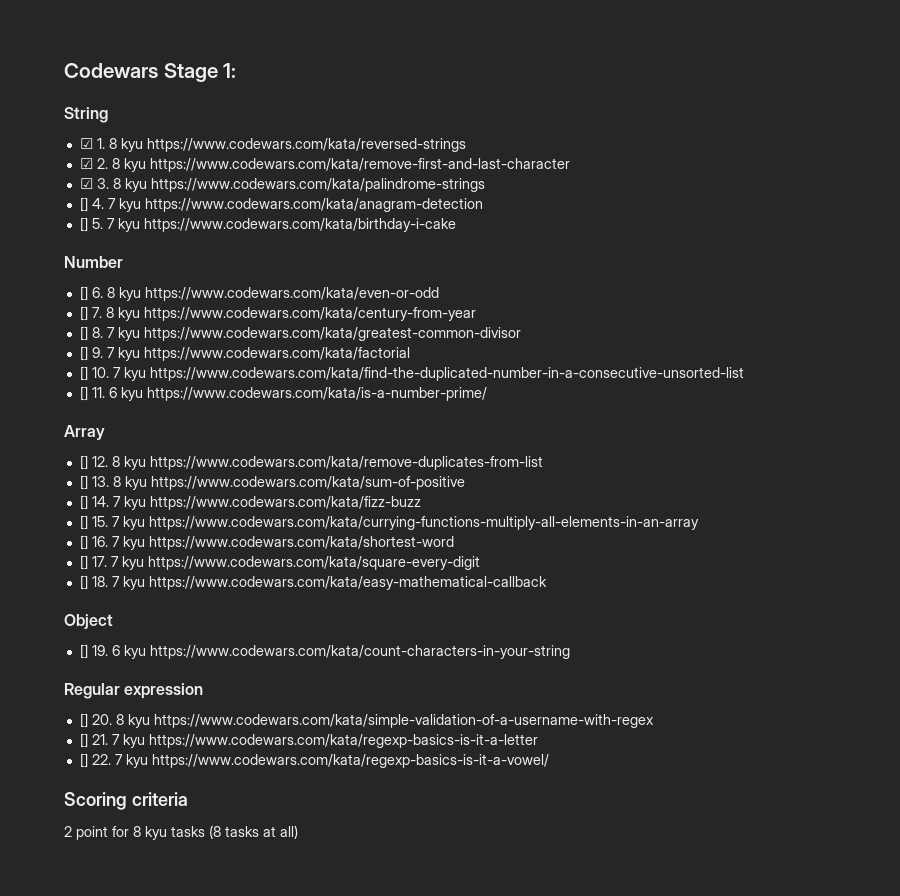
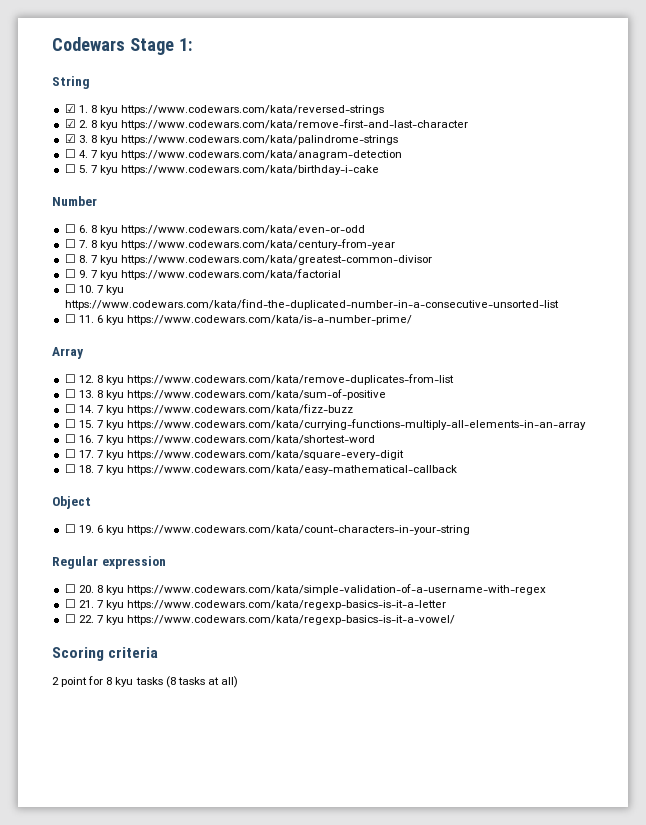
- [] 4. 7 kyu https://www.codewars.com/kata/anagram-detection
+ ☐ 4. 7 kyu https://www.codewars.com/kata/anagram-detection
- [] 5. 7 kyu https://www.codewars.com/kata/birthday-i-cake
+ ☐ 5. 7 kyu https://www.codewars.com/kata/birthday-i-cake
- [] 6. 8 kyu https://www.codewars.com/kata/even-or-odd
+ ☐ 6. 8 kyu https://www.codewars.com/kata/even-or-odd
- [] 7. 8 kyu https://www.codewars.com/kata/century-from-year
+ ☐ 7. 8 kyu https://www.codewars.com/kata/century-from-year
- [] 8. 7 kyu https://www.codewars.com/kata/greatest-common-divisor
+ ☐ 8. 7 kyu https://www.codewars.com/kata/greatest-common-divisor
- [] 9. 7 kyu https://www.codewars.com/kata/factorial
+ ☐ 9. 7 kyu https://www.codewars.com/kata/factorial
- [] 10. 7 kyu https://www.codewars.com/kata/find-the-duplicated-number-in-a-consecutive-unsorted-list
+ ☐ 10. 7 kyu https://www.codewars.com/kata/find-the-duplicated-number-in-a-consecutive-unsorted-list
- [] 11. 6 kyu https://www.codewars.com/kata/is-a-number-prime/
+ ☐ 11. 6 kyu https://www.codewars.com/kata/is-a-number-prime/
- [] 12. 8 kyu https://www.codewars.com/kata/remove-duplicates-from-list
+ ☐ 12. 8 kyu https://www.codewars.com/kata/remove-duplicates-from-list
- [] 13. 8 kyu https://www.codewars.com/kata/sum-of-positive
+ ☐ 13. 8 kyu https://www.codewars.com/kata/sum-of-positive
- [] 14. 7 kyu https://www.codewars.com/kata/fizz-buzz
+ ☐ 14. 7 kyu https://www.codewars.com/kata/fizz-buzz
- [] 15. 7 kyu https://www.codewars.com/kata/currying-functions-multiply-all-elements-in-an-array
+ ☐ 15. 7 kyu https://www.codewars.com/kata/currying-functions-multiply-all-elements-in-an-array
- [] 16. 7 kyu https://www.codewars.com/kata/shortest-word
+ ☐ 16. 7 kyu https://www.codewars.com/kata/shortest-word
- [] 17. 7 kyu https://www.codewars.com/kata/square-every-digit
+ ☐ 17. 7 kyu https://www.codewars.com/kata/square-every-digit
- [] 18. 7 kyu https://www.codewars.com/kata/easy-mathematical-callback
+ ☐ 18. 7 kyu https://www.codewars.com/kata/easy-mathematical-callback
- [] 19. 6 kyu https://www.codewars.com/kata/count-characters-in-your-string
+ ☐ 19. 6 kyu https://www.codewars.com/kata/count-characters-in-your-string
- [] 20. 8 kyu https://www.codewars.com/kata/simple-validation-of-a-username-with-regex
+ ☐ 20. 8 kyu https://www.codewars.com/kata/simple-validation-of-a-username-with-regex
- [] 21. 7 kyu https://www.codewars.com/kata/regexp-basics-is-it-a-letter
+ ☐ 21. 7 kyu https://www.codewars.com/kata/regexp-basics-is-it-a-letter
- [] 22. 7 kyu https://www.codewars.com/kata/regexp-basics-is-it-a-vowel/
+ ☐ 22. 7 kyu https://www.codewars.com/kata/regexp-basics-is-it-a-vowel/

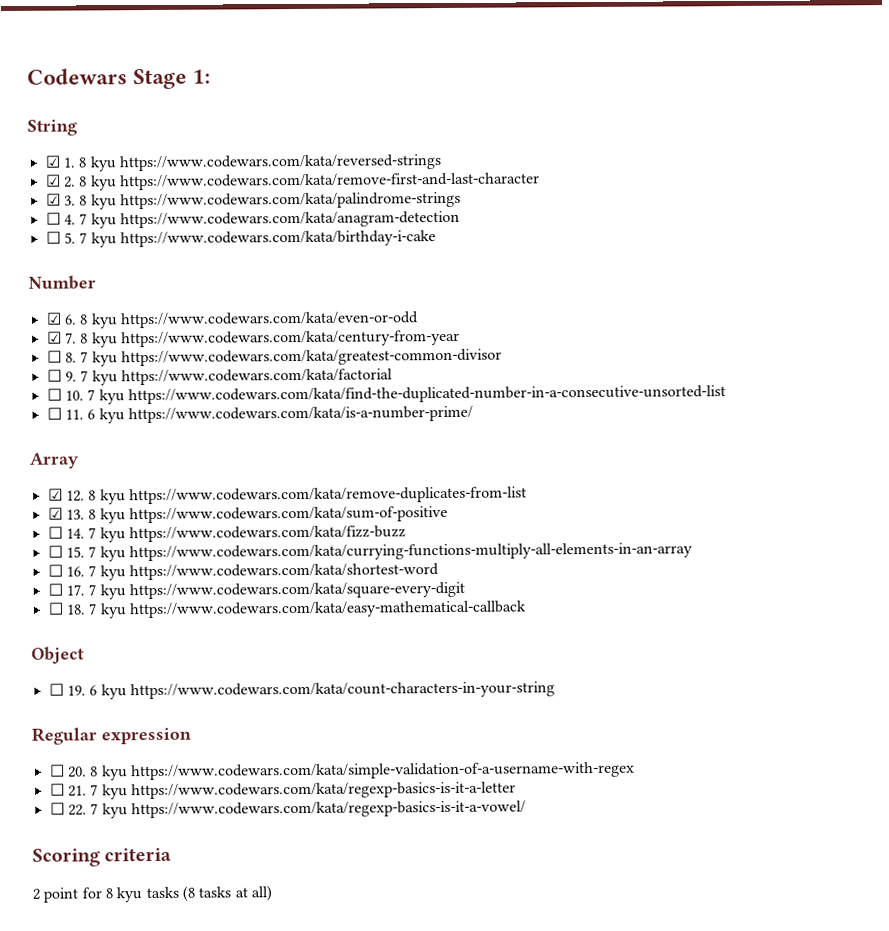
- ☐ 6. 8 kyu https://www.codewars.com/kata/even-or-odd
+ ☑ 6. 8 kyu https://www.codewars.com/kata/even-or-odd
- ☐ 7. 8 kyu https://www.codewars.com/kata/century-from-year
+ ☑ 7. 8 kyu https://www.codewars.com/kata/century-from-year
- ☐ 12. 8 kyu https://www.codewars.com/kata/remove-duplicates-from-list
+ ☑ 12. 8 kyu https://www.codewars.com/kata/remove-duplicates-from-list
- ☐ 13. 8 kyu https://www.codewars.com/kata/sum-of-positive
+ ☑ 13. 8 kyu https://www.codewars.com/kata/sum-of-positive

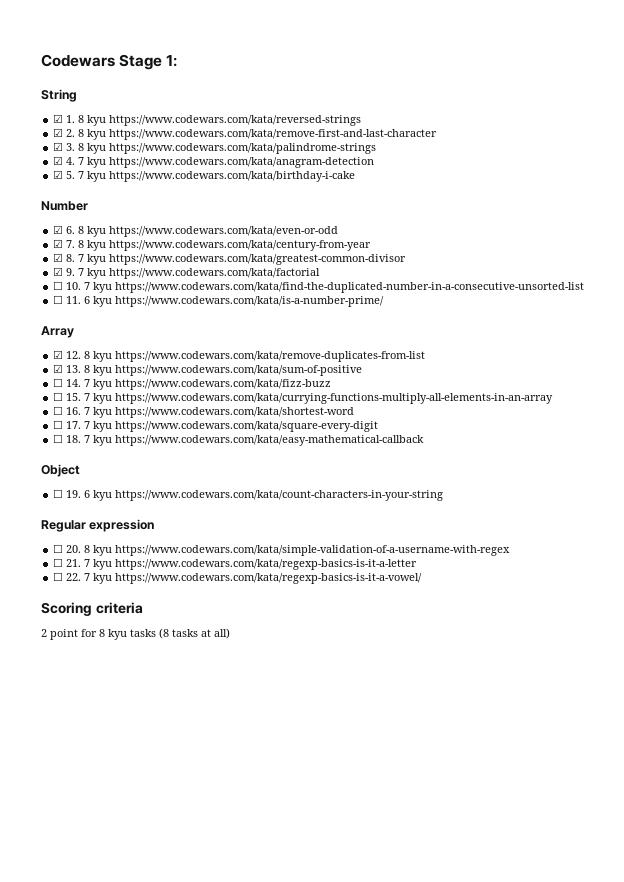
- ☐ 4. 7 kyu https://www.codewars.com/kata/anagram-detection
+ ☑ 4. 7 kyu https://www.codewars.com/kata/anagram-detection
- ☐ 5. 7 kyu https://www.codewars.com/kata/birthday-i-cake
+ ☑ 5. 7 kyu https://www.codewars.com/kata/birthday-i-cake
- ☐ 8. 7 kyu https://www.codewars.com/kata/greatest-common-divisor
+ ☑ 8. 7 kyu https://www.codewars.com/kata/greatest-common-divisor
- ☐ 9. 7 kyu https://www.codewars.com/kata/factorial
+ ☑ 9. 7 kyu https://www.codewars.com/kata/factorial

